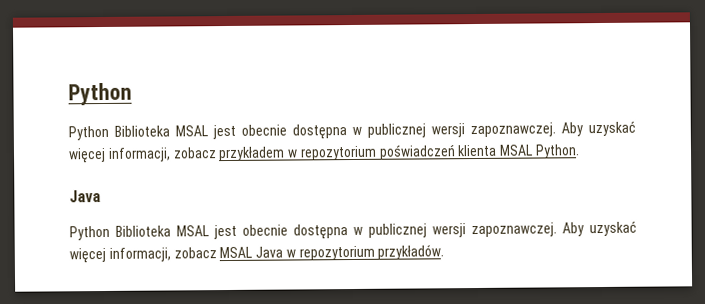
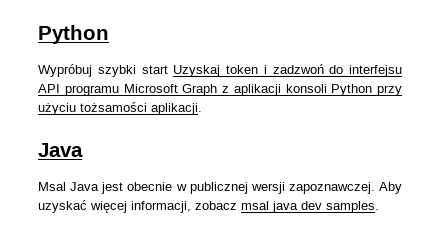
- Python Biblioteka MSAL jest obecnie dostępna w publicznej wersji zapoznawczej. Aby uzyskać więcej informacji, zobacz przykładem w repozytorium poświadczeń klienta MSAL Python.
+ Wypróbuj szybki start Uzyskaj token i zadzwoń do interfejsu API programu Microsoft Graph z aplikacji konsoli Python przy użyciu tożsamości aplikacji.
  Java
- Python Biblioteka MSAL jest obecnie dostępna w publicznej wersji zapoznawczej. Aby uzyskać więcej informacji, zobacz MSAL Java w repozytorium przykładów.
+ Msal Java jest obecnie w publicznej wersji zapoznawczej. Aby uzyskać więcej informacji, zobacz msal java dev samples.

